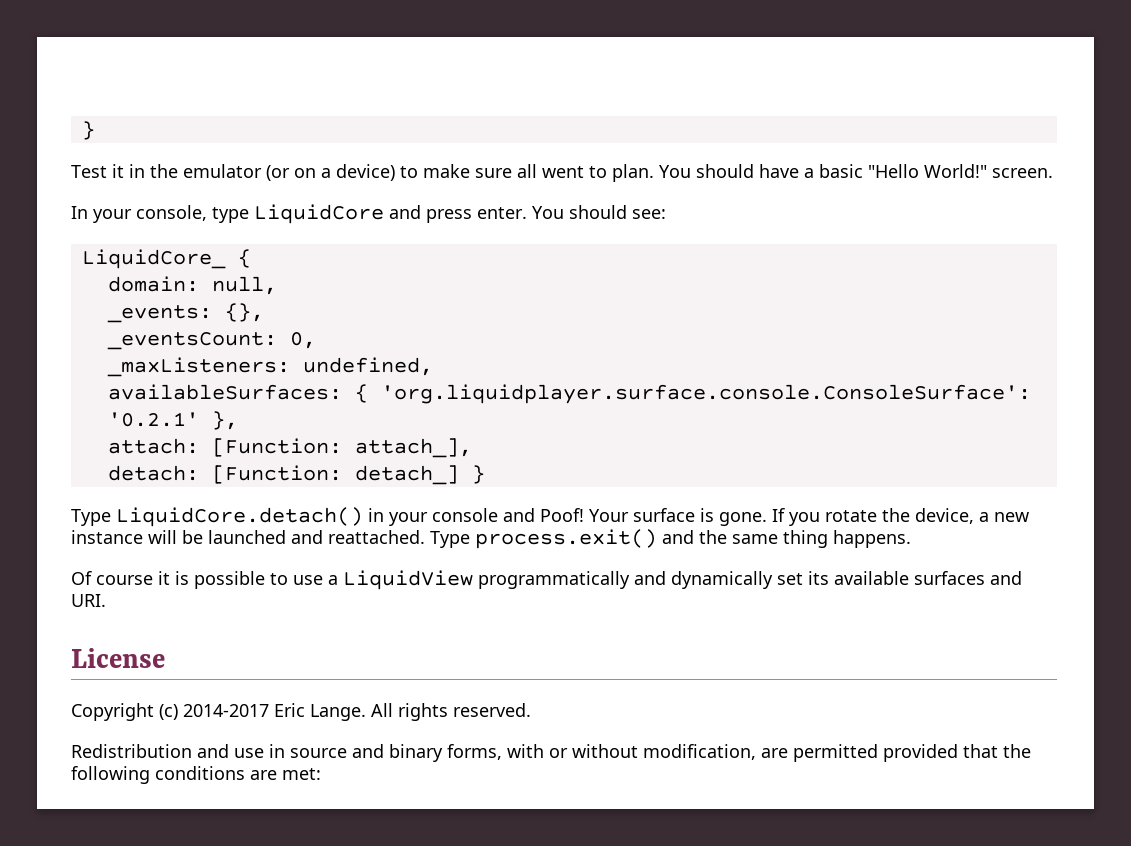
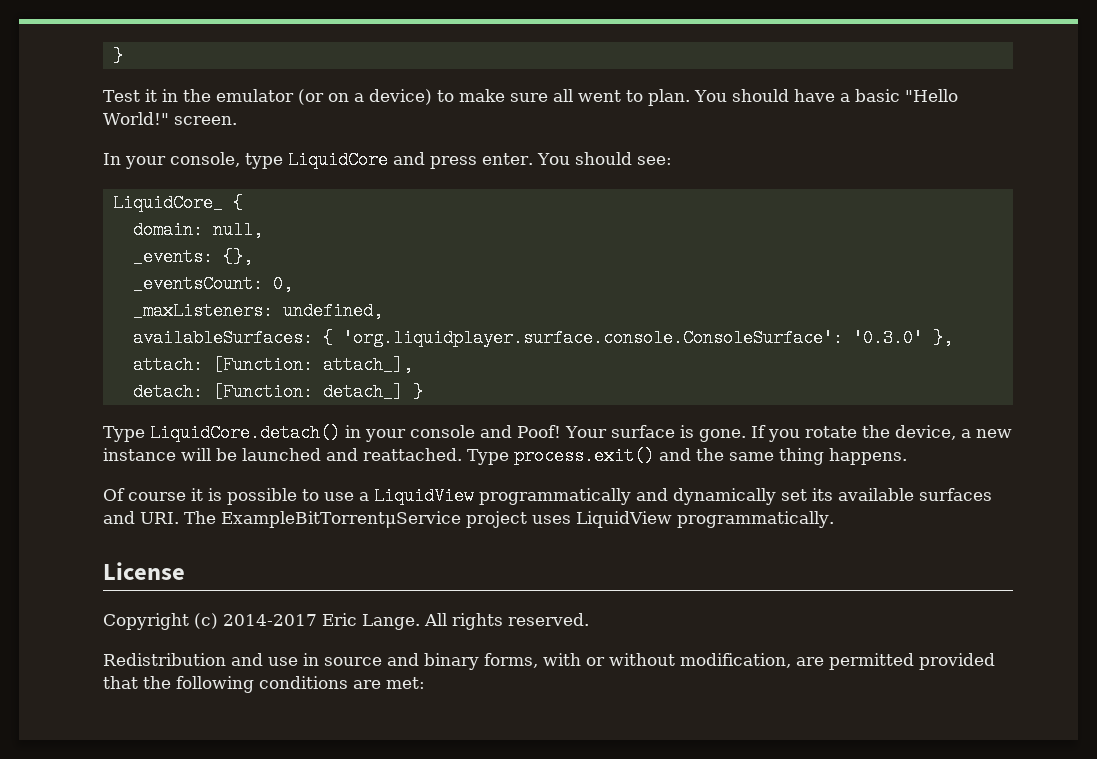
- availableSurfaces: { 'org.liquidplayer.surface.console.ConsoleSurface': '0.2.1' },
+ availableSurfaces: { 'org.liquidplayer.surface.console.ConsoleSurface': '0.3.0' },
- Of course it is possible to use a LiquidView programmatically and dynamically set its available surfaces and URI.
+ Of course it is possible to use a LiquidView programmatically and dynamically set its available surfaces and URI. The ExampleBitTorrentμService project uses LiquidView programmatically.

